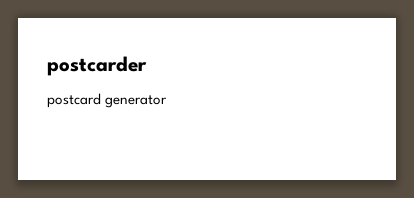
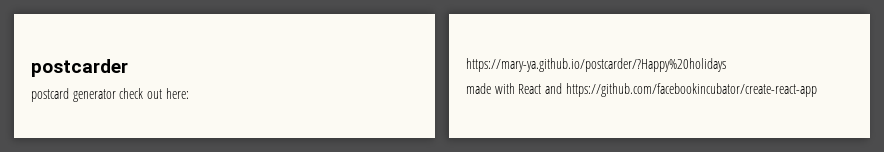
- postcard generator
+ postcard generator check out here: https://mary-ya.github.io/postcarder/?Happy%20holidays
+ made with React and https://github.com/facebookincubator/create-react-app

